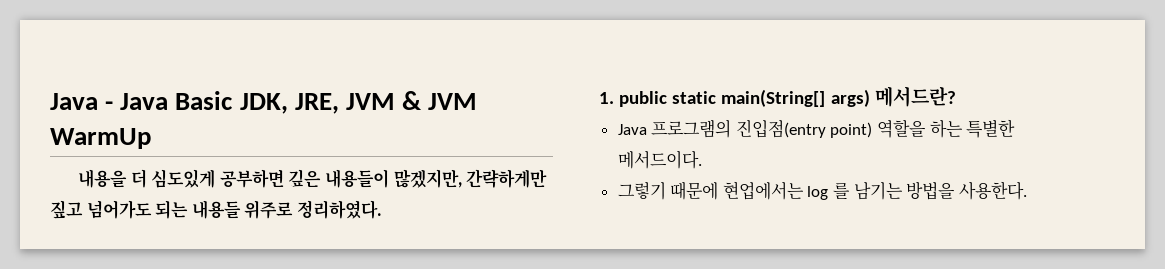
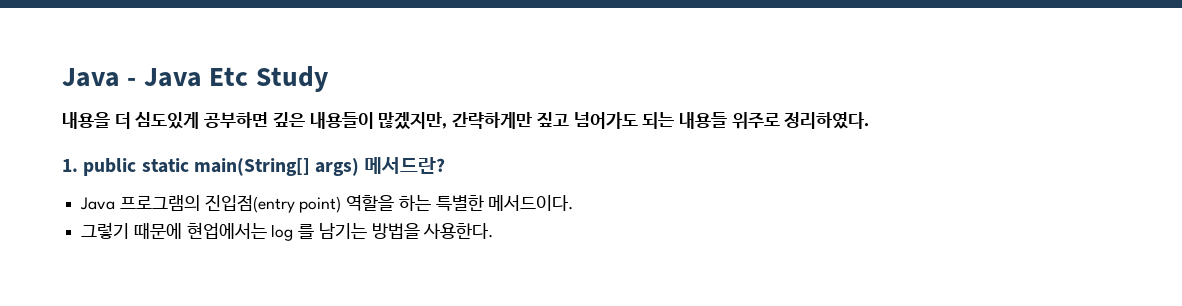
- Java - Java Basic JDK, JRE, JVM & JVM WarmUp
+ Java - Java Etc Study

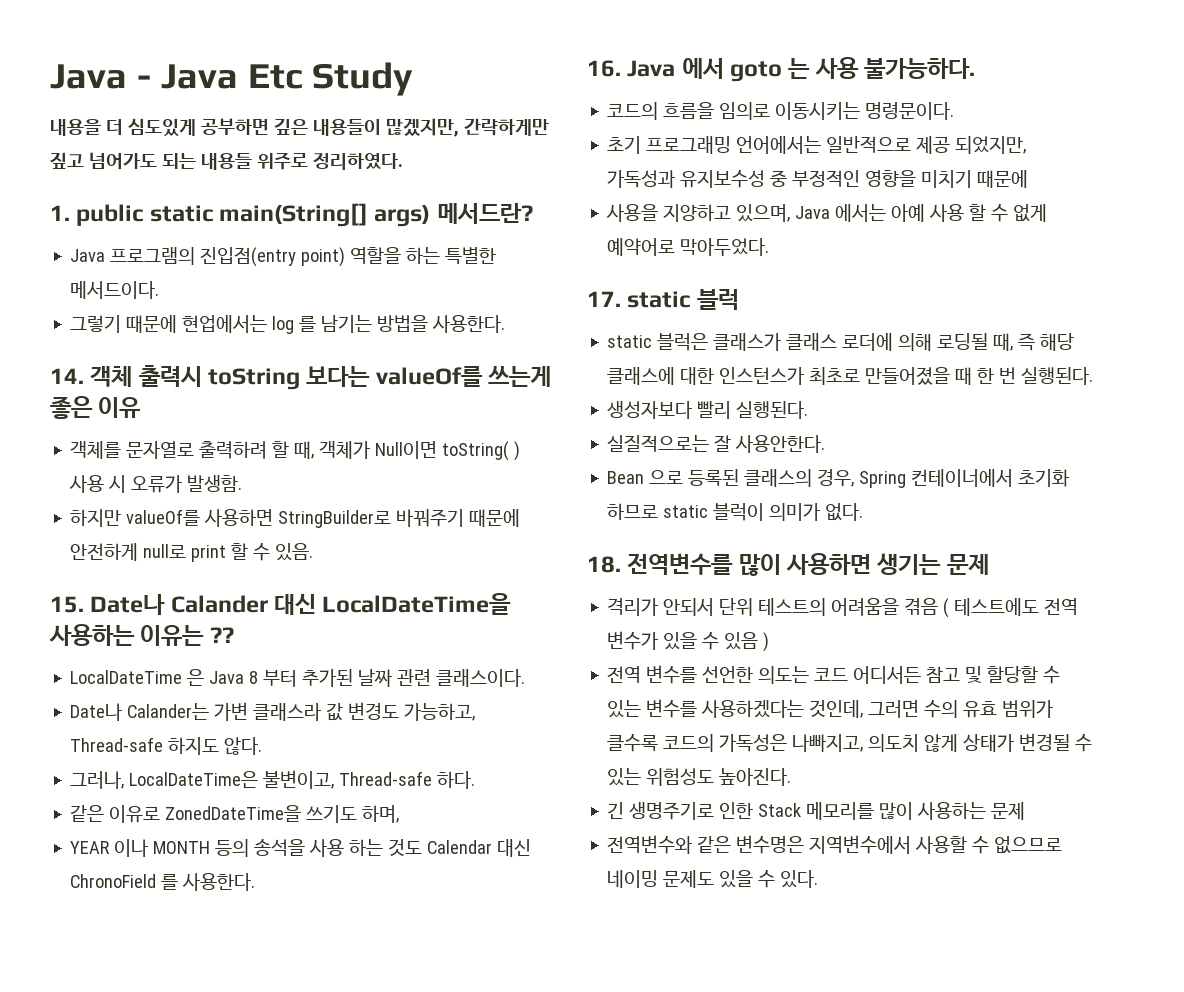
+ 14. 객체 출력시 toString 보다는 valueOf를 쓰는게 좋은 이유
+ 객체를 문자열로 출력하려 할 때, 객체가 Null이면 toString( ) 사용 시 오류가 발생함.
+ 하지만 valueOf를 사용하면 StringBuilder로 바꿔주기 때문에 안전하게 null로 print 할 수 있음.
+ 15. Date나 Calander 대신 LocalDateTime을 사용하는 이유는 ??
+ LocalDateTime 은 Java 8 부터 추가된 날짜 관련 클래스이다.
+ Date나 Calander는 가변 클래스라 값 변경도 가능하고, Thread-safe 하지도 않다.
+ 그러나, LocalDateTime은 불변이고, Thread-safe 하다.
+ 같은 이유로 ZonedDateTime을 쓰기도 하며,
+ YEAR 이나 MONTH 등의 송석을 사용 하는 것도 Calendar 대신 ChronoField 를 사용한다.
+ 16. Java 에서 goto 는 사용 불가능하다.
+ 코드의 흐름을 임의로 이동시키는 명령문이다.
+ 초기 프로그래밍 언어에서는 일반적으로 제공 되었지만, 가독성과 유지보수성 중 부정적인 영향을 미치기 때문에
+ 사용을 지양하고 있으며, Java 에서는 아예 사용 할 수 없게 예약어로 막아두었다.
+ 17. static 블럭
+ static 블럭은 클래스가 클래스 로더에 의해 로딩될 때, 즉 해당 클래스에 대한 인스턴스가 최초로 만들어졌을 때 한 번 실행된다.
+ 생성자보다 빨리 실행된다.
+ 실질적으로는 잘 사용안한다.
+ Bean 으로 등록된 클래스의 경우, Spring 컨테이너에서 초기화 하므로 static 블럭이 의미가 없다.
+ 18. 전역변수를 많이 사용하면 생기는 문제
+ 격리가 안되서 단위 테스트의 어려움을 겪음 ( 테스트에도 전역 변수가 있을 수 있음 )
+ 전역 변수를 선언한 의도는 코드 어디서든 참고 및 할당할 수 있는 변수를 사용하겠다는 것인데, 그러면 수의 유효 범위가 클수록 코드의 가독성은 나빠지고, 의도치 않게 상태가 변경될 수 있는 위험성도 높아진다.
+ 긴 생명주기로 인한 Stack 메모리를 많이 사용하는 문제
+ 전역변수와 같은 변수명은 지역변수에서 사용할 수 없으므로 네이밍 문제도 있을 수 있다.

